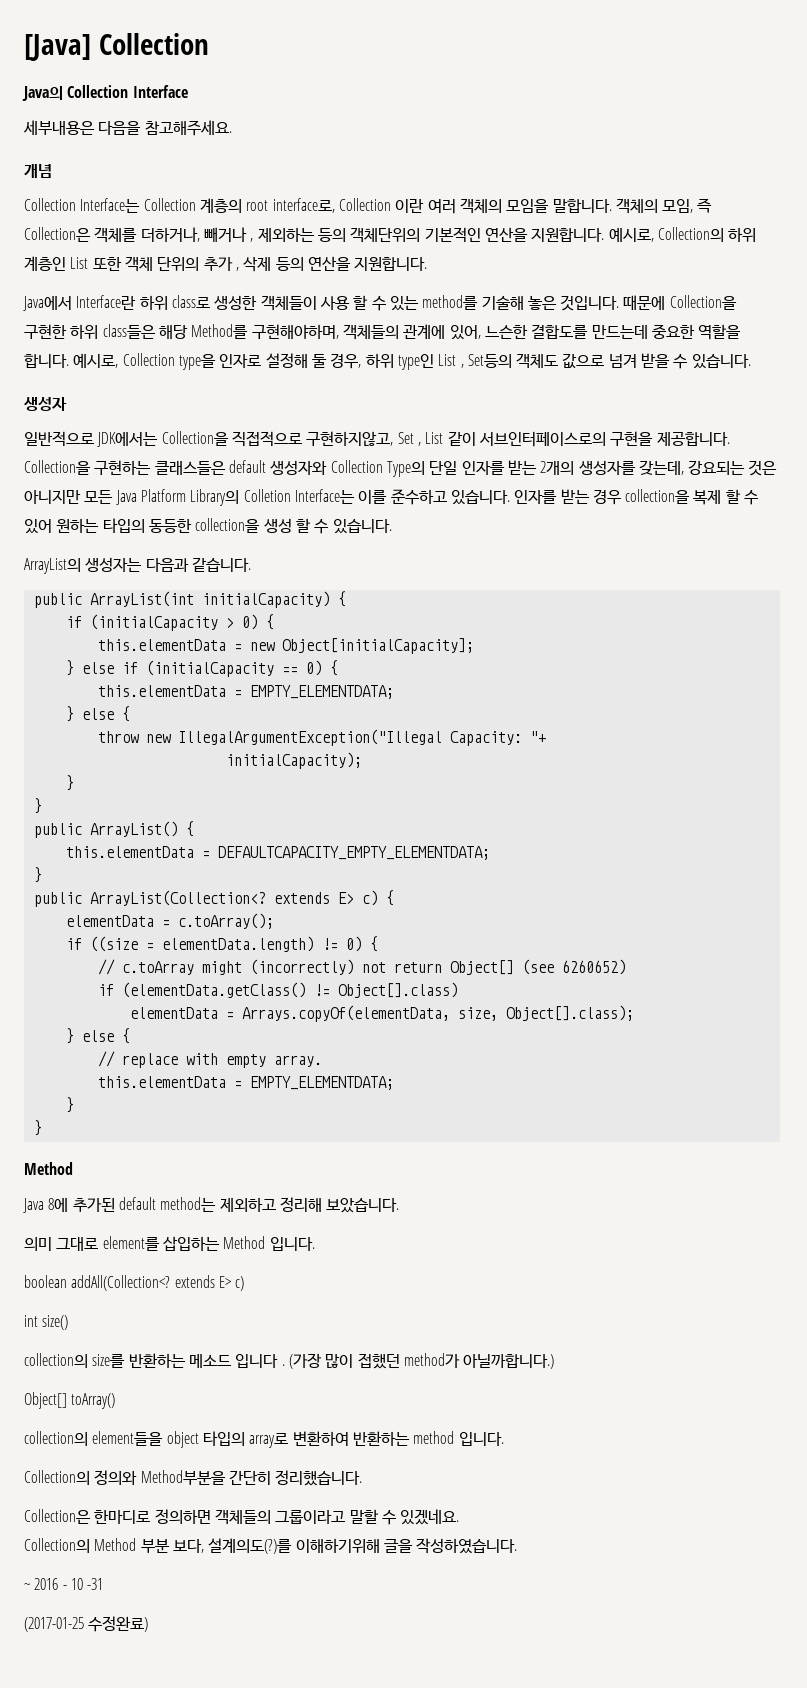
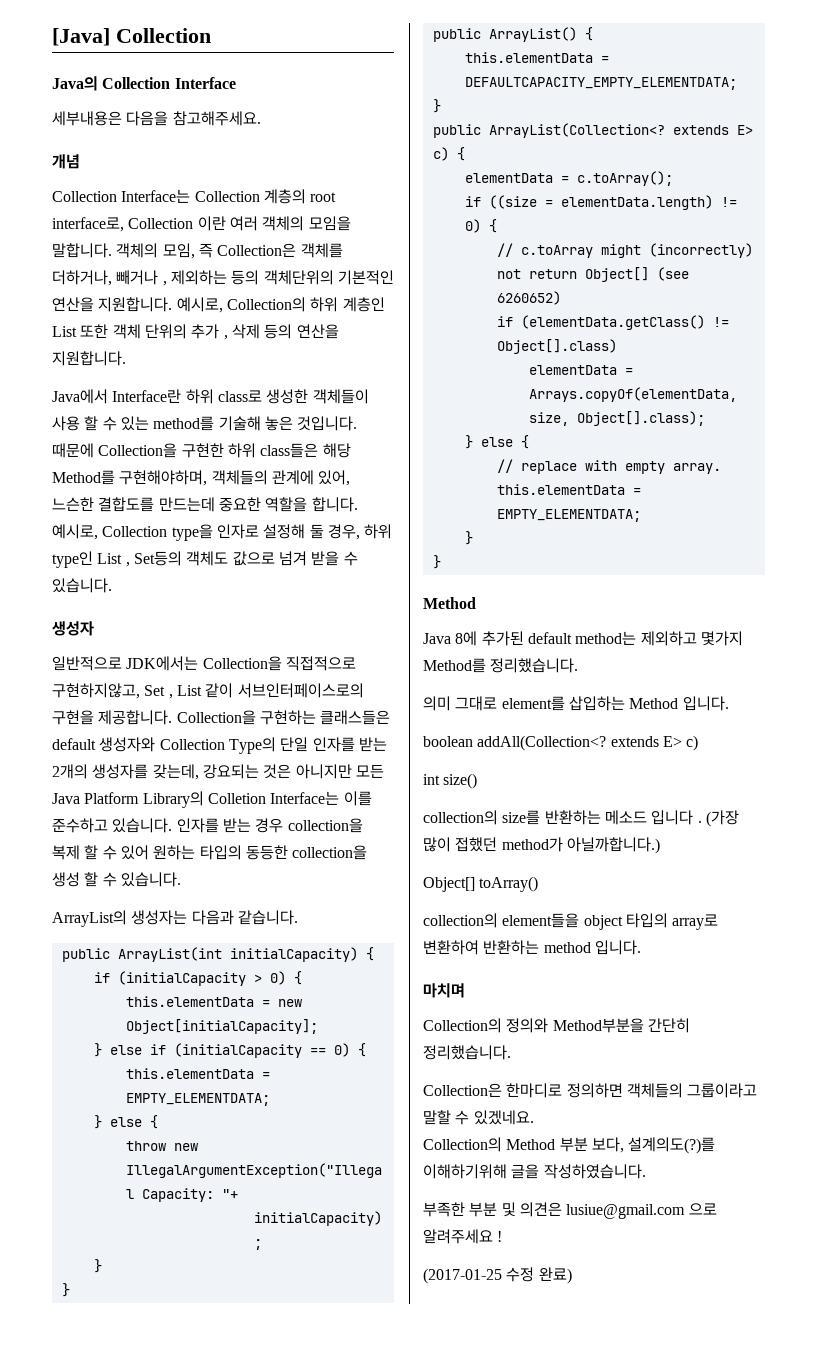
- Java 8에 추가된 default method는 제외하고 정리해 보았습니다.
+ Java 8에 추가된 default method는 제외하고 몇가지 Method를 정리했습니다.
+ 마치며
- ~ 2016 - 10 -31
+ 부족한 부분 및 의견은 lusiue@gmail.com 으로 알려주세요 !
- (2017-01-25 수정완료)
+ (2017-01-25 수정 완료)

